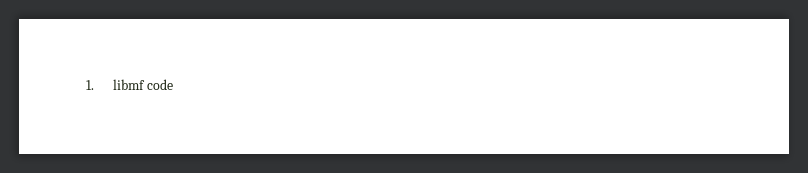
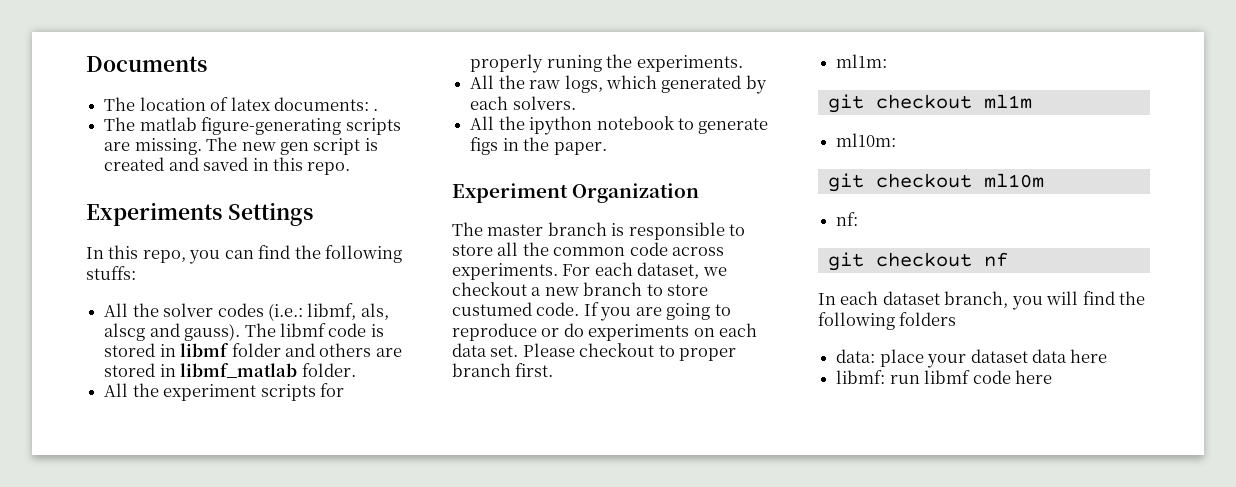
- 1. libmf code
+ Documents
+ The location of latex documents: .
+ The matlab figure-generating scripts are missing. The new gen script is created and saved in this repo.
+ Experiments Settings
+ In this repo, you can find the following stuffs:
+ All the solver codes (i.e.: libmf, als, alscg and gauss). The libmf code is stored in libmf folder and others are stored in libmf_matlab folder.
+ All the experiment scripts for properly runing the experiments.
+ All the raw logs, which generated by each solvers.
+ All the ipython notebook to generate figs in the paper.
+ Experiment Organization
+ The master branch is responsible to store all the common code across experiments. For each dataset, we checkout a new branch to store custumed code. If you are going to reproduce or do experiments on each data set. Please checkout to proper branch first.
+ ml1m:
+ git checkout ml1m
+ ml10m:
+ git checkout ml10m
+ nf:
+ git checkout nf
+ In each dataset branch, you will find the following folders
+ data: place your dataset data here
+ libmf: run libmf code here

